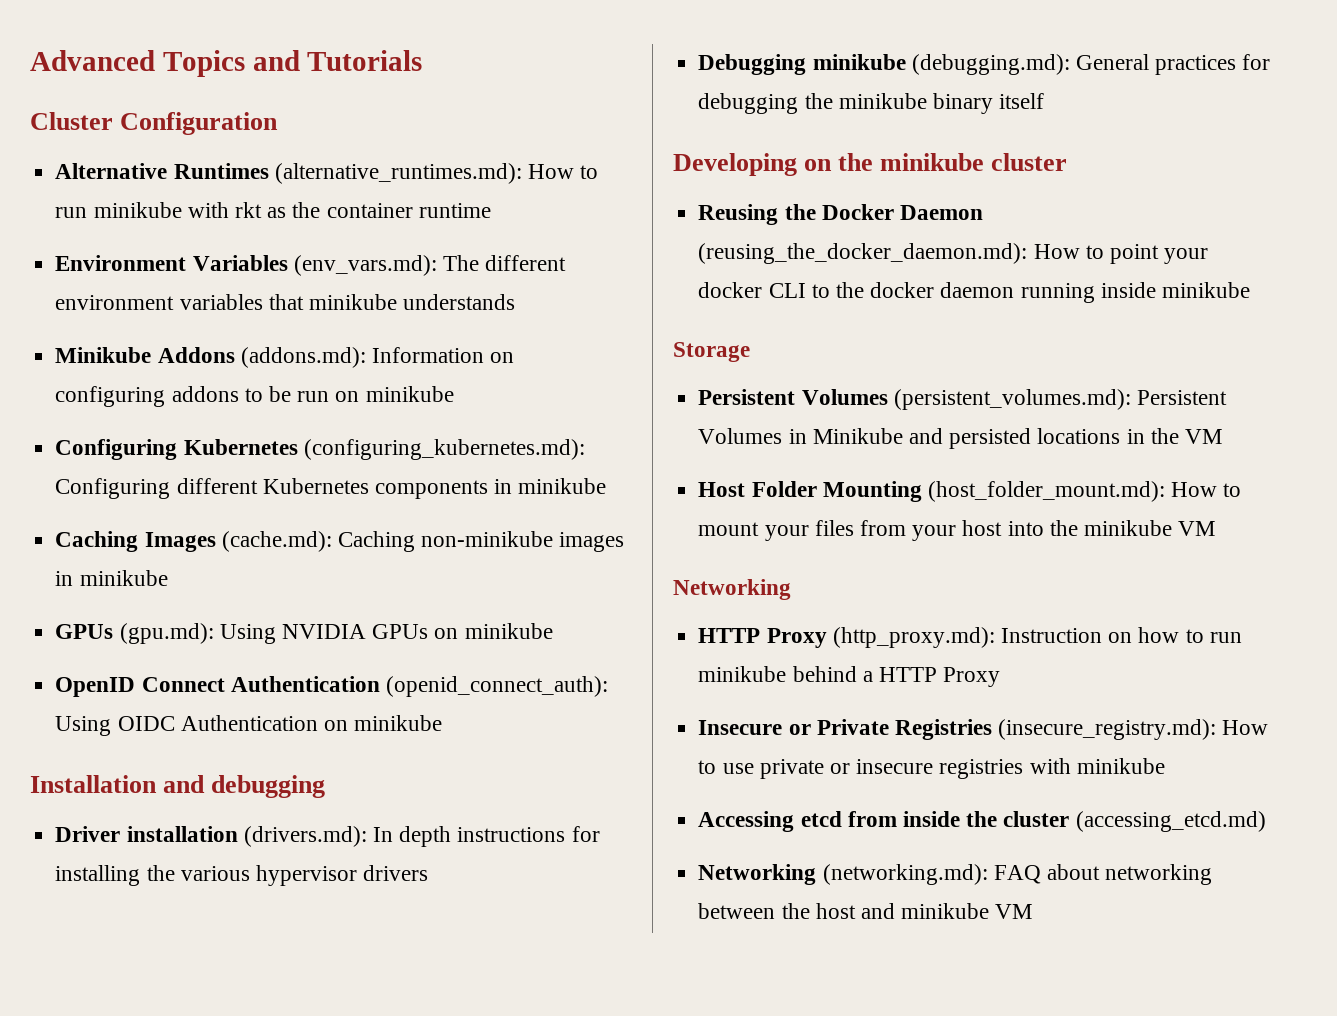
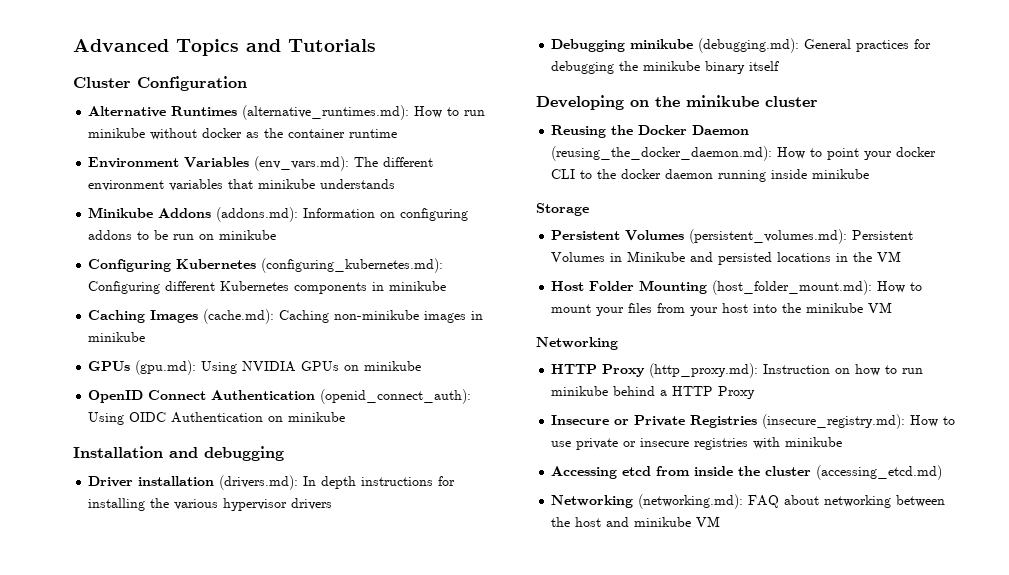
- Alternative Runtimes (alternative_runtimes.md): How to run minikube with rkt as the container runtime
+ Alternative Runtimes (alternative_runtimes.md): How to run minikube without docker as the container runtime

